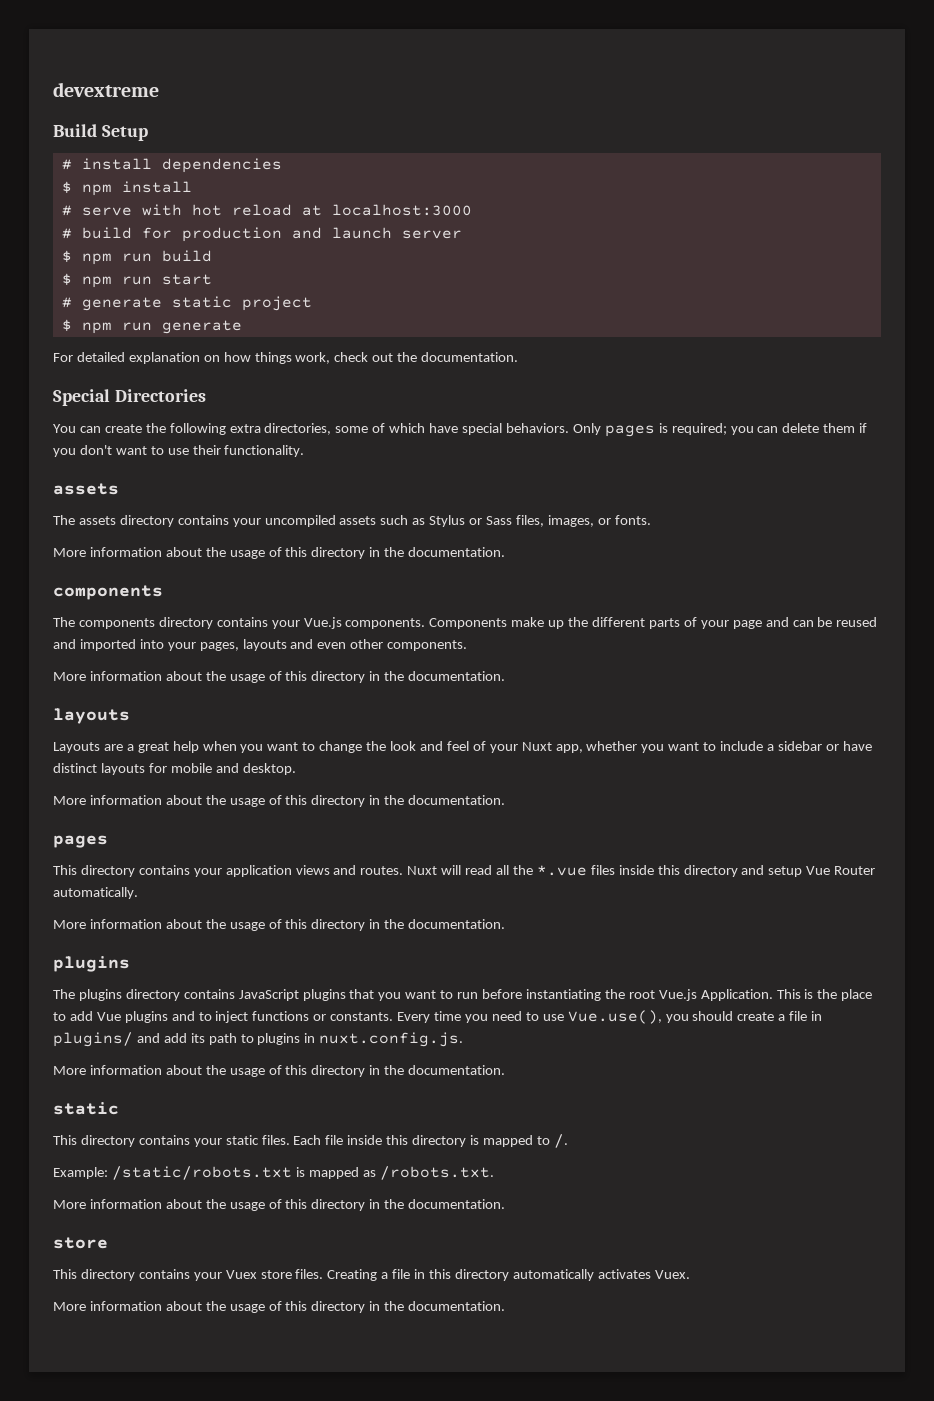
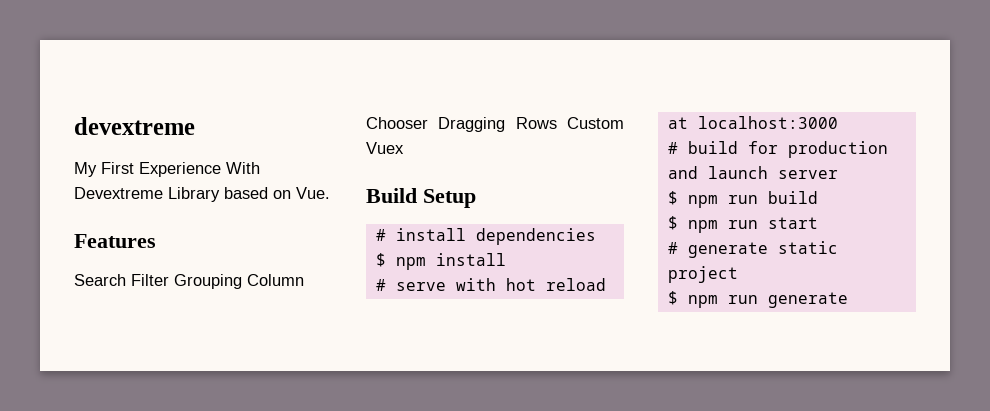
+ My First Experience With Devextreme Library based on Vue.
+ Features
+ Search Filter Grouping Column Chooser Dragging Rows Custom Vuex
- For detailed explanation on how things work, check out the documentation.
- Special Directories
- You can create the following extra directories, some of which have special behaviors. Only pages is required; you can delete them if you don't want to use their functionality.
- assets
- The assets directory contains your uncompiled assets such as Stylus or Sass files, images, or fonts.
- More information about the usage of this directory in the documentation.
- components
- The components directory contains your Vue.js components. Components make up the different parts of your page and can be reused and imported into your pages, layouts and even other components.
- More information about the usage of this directory in the documentation.
- layouts
- Layouts are a great help when you want to change the look and feel of your Nuxt app, whether you want to include a sidebar or have distinct layouts for mobile and desktop.
- More information about the usage of this directory in the documentation.
- pages
- This directory contains your application views and routes. Nuxt will read all the *.vue files inside this directory and setup Vue Router automatically.
- More information about the usage of this directory in the documentation.
- plugins
- The plugins directory contains JavaScript plugins that you want to run before instantiating the root Vue.js Application. This is the place to add Vue plugins and to inject functions or constants. Every time you need to use Vue.use(), you should create a file in plugins/ and add its path to plugins in nuxt.config.js.
- More information about the usage of this directory in the documentation.
- static
- This directory contains your static files. Each file inside this directory is mapped to /.
- Example: /static/robots.txt is mapped as /robots.txt.
- More information about the usage of this directory in the documentation.
- store
- This directory contains your Vuex store files. Creating a file in this directory automatically activates Vuex.
- More information about the usage of this directory in the documentation.

